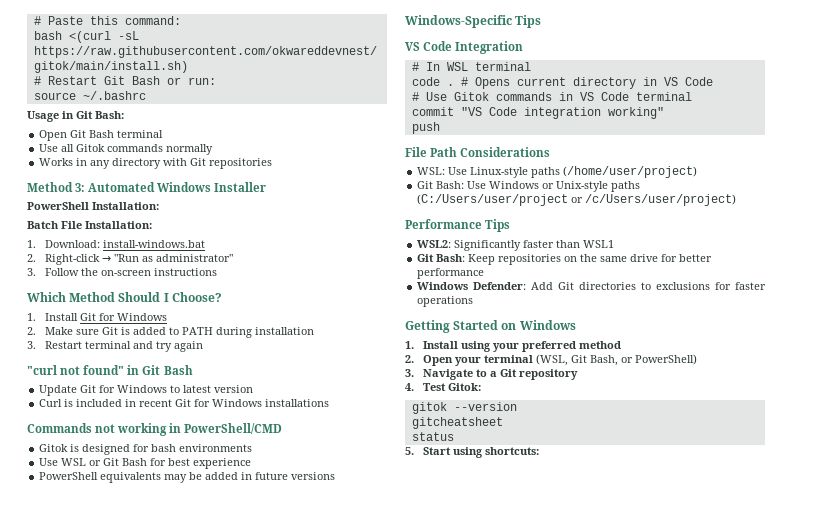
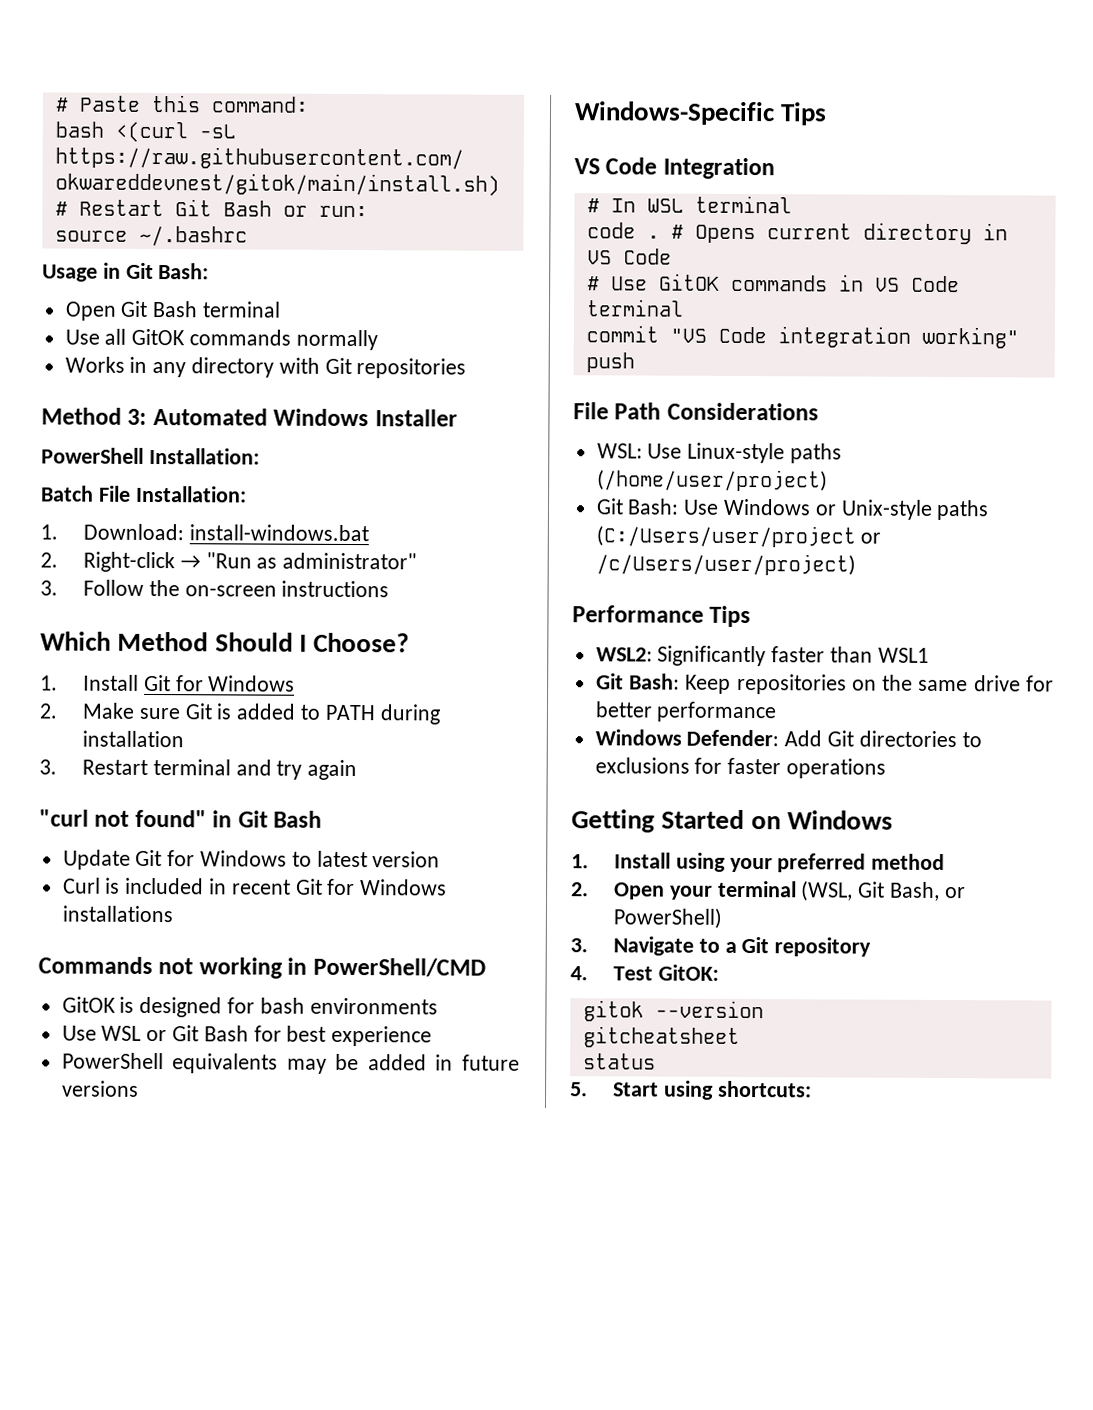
- Use all Gitok commands normally
+ Use all GitOK commands normally
- Gitok is designed for bash environments
+ GitOK is designed for bash environments
- # Use Gitok commands in VS Code terminal
+ # Use GitOK commands in VS Code terminal
- 4. Test Gitok:
+ 4. Test GitOK:

